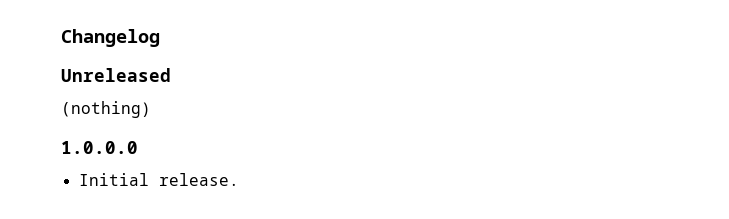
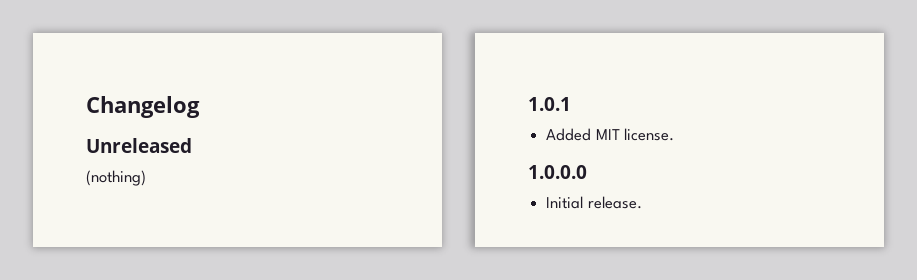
+ 1.0.1
+ Added MIT license.

